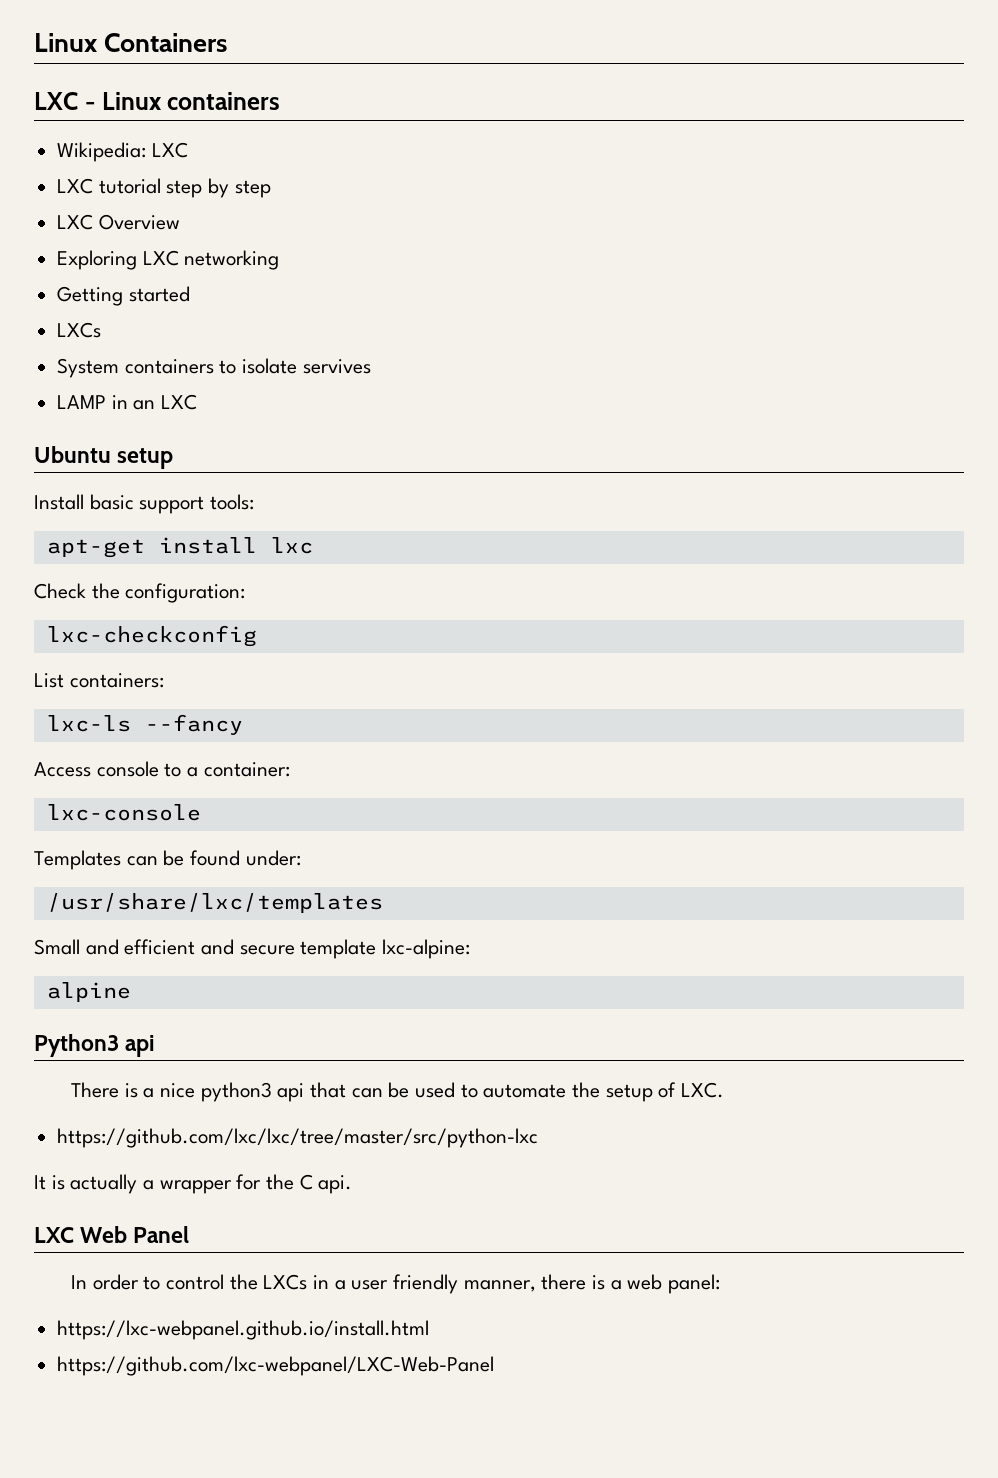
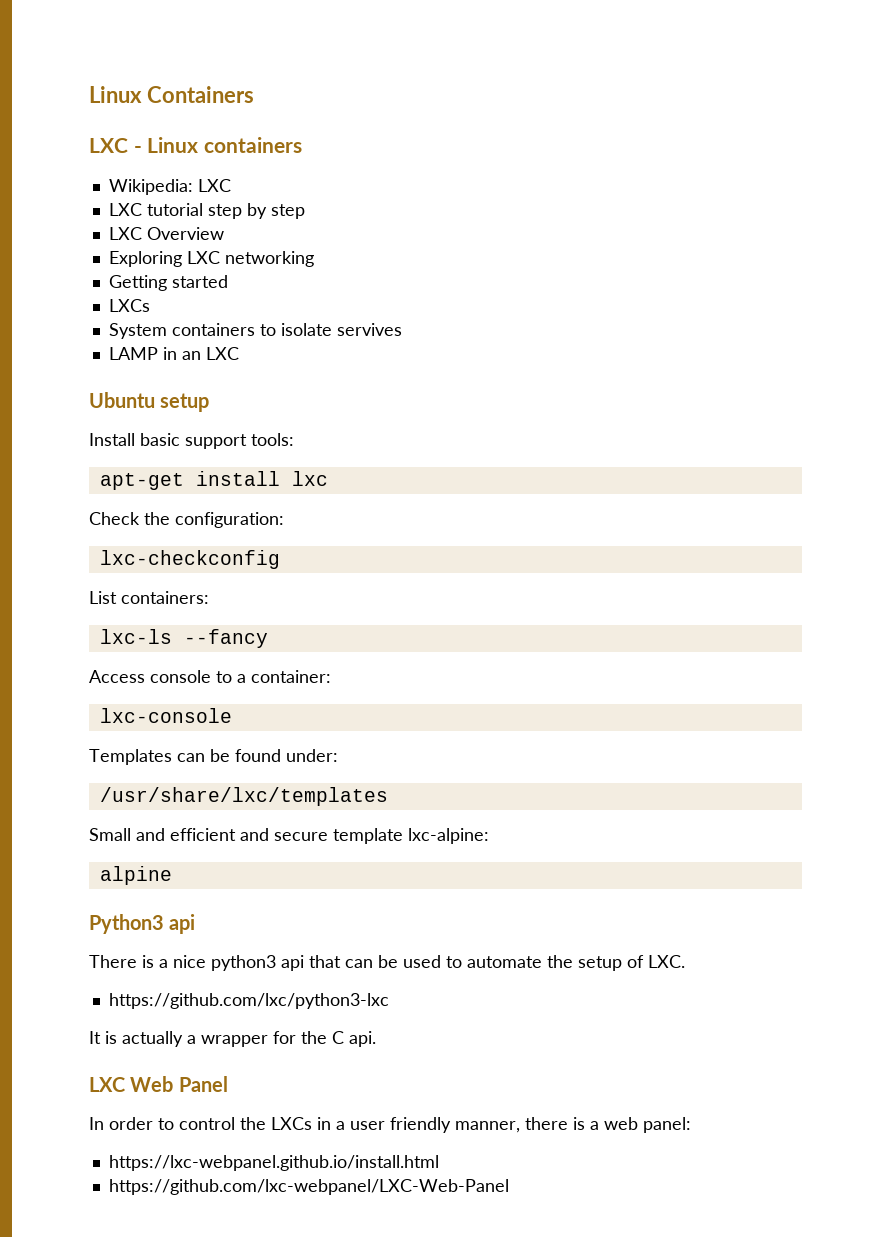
- https://github.com/lxc/lxc/tree/master/src/python-lxc
+ https://github.com/lxc/python3-lxc

